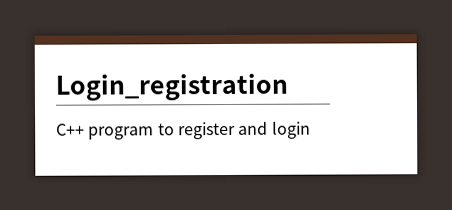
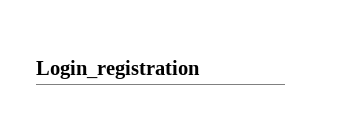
- C++ program to register and login

